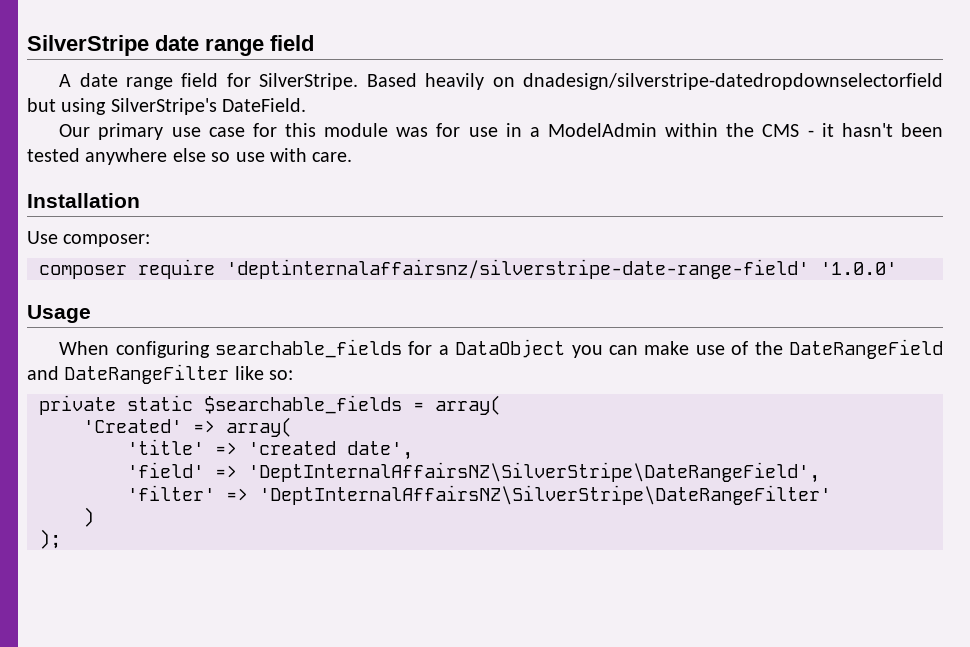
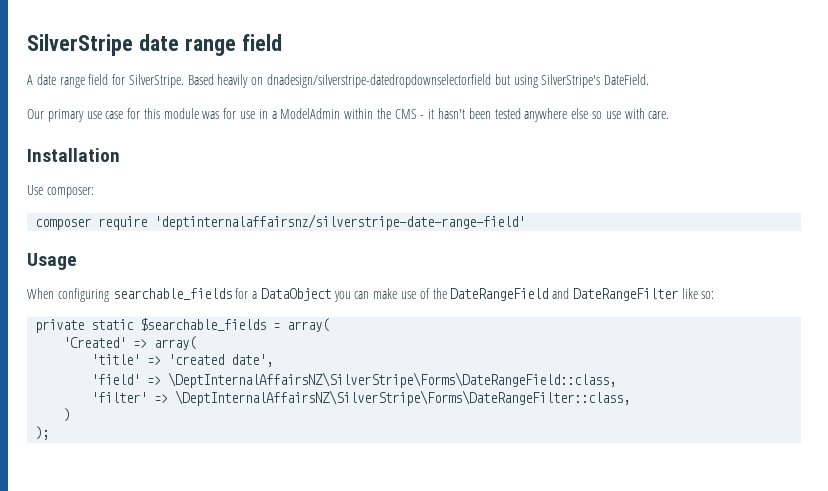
- composer require 'deptinternalaffairsnz/silverstripe-date-range-field' '1.0.0'
+ composer require 'deptinternalaffairsnz/silverstripe-date-range-field'
- 'field' => 'DeptInternalAffairsNZ\SilverStripe\DateRangeField',
+ 'field' => \DeptInternalAffairsNZ\SilverStripe\Forms\DateRangeField::class,
- 'filter' => 'DeptInternalAffairsNZ\SilverStripe\DateRangeFilter'
+ 'filter' => \DeptInternalAffairsNZ\SilverStripe\Forms\DateRangeFilter::class,

